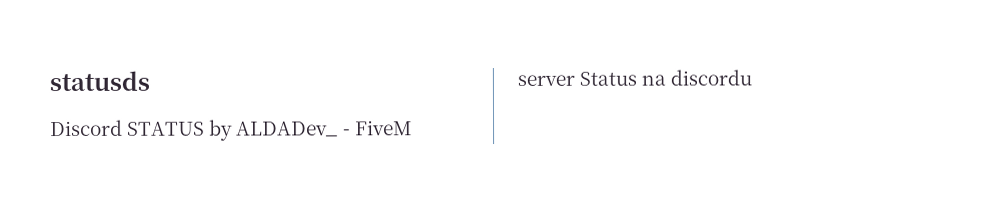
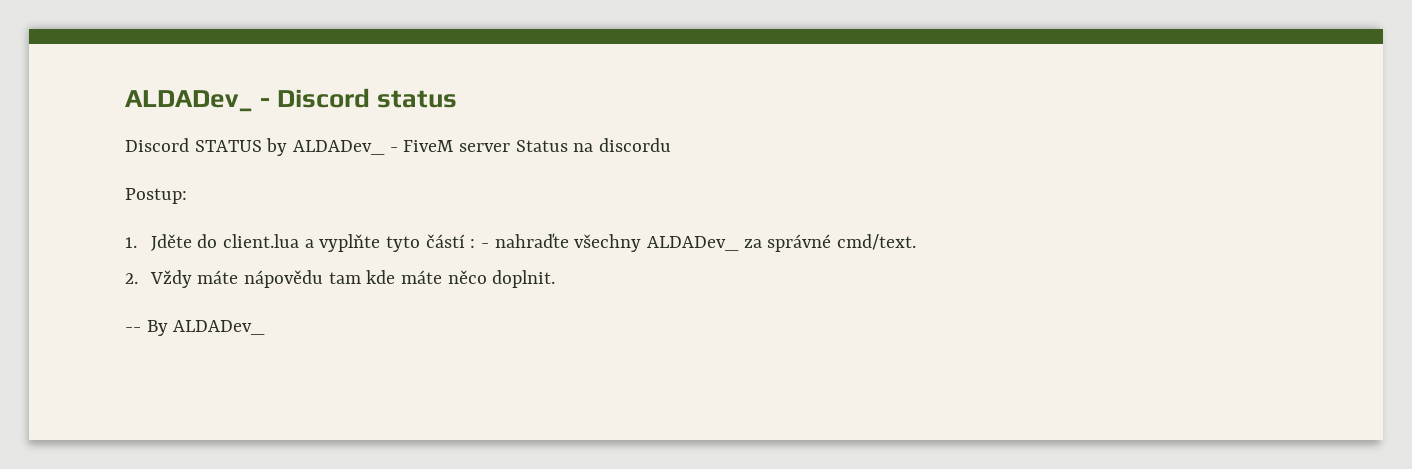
- statusds
+ ALDADev_ - Discord status
+ Postup:
+ 1. Jděte do client.lua a vyplňte tyto částí : - nahraďte všechny ALDADev_ za správné cmd/text.
+ 2. Vždy máte nápovědu tam kde máte něco doplnit.
+ -- By ALDADev_

